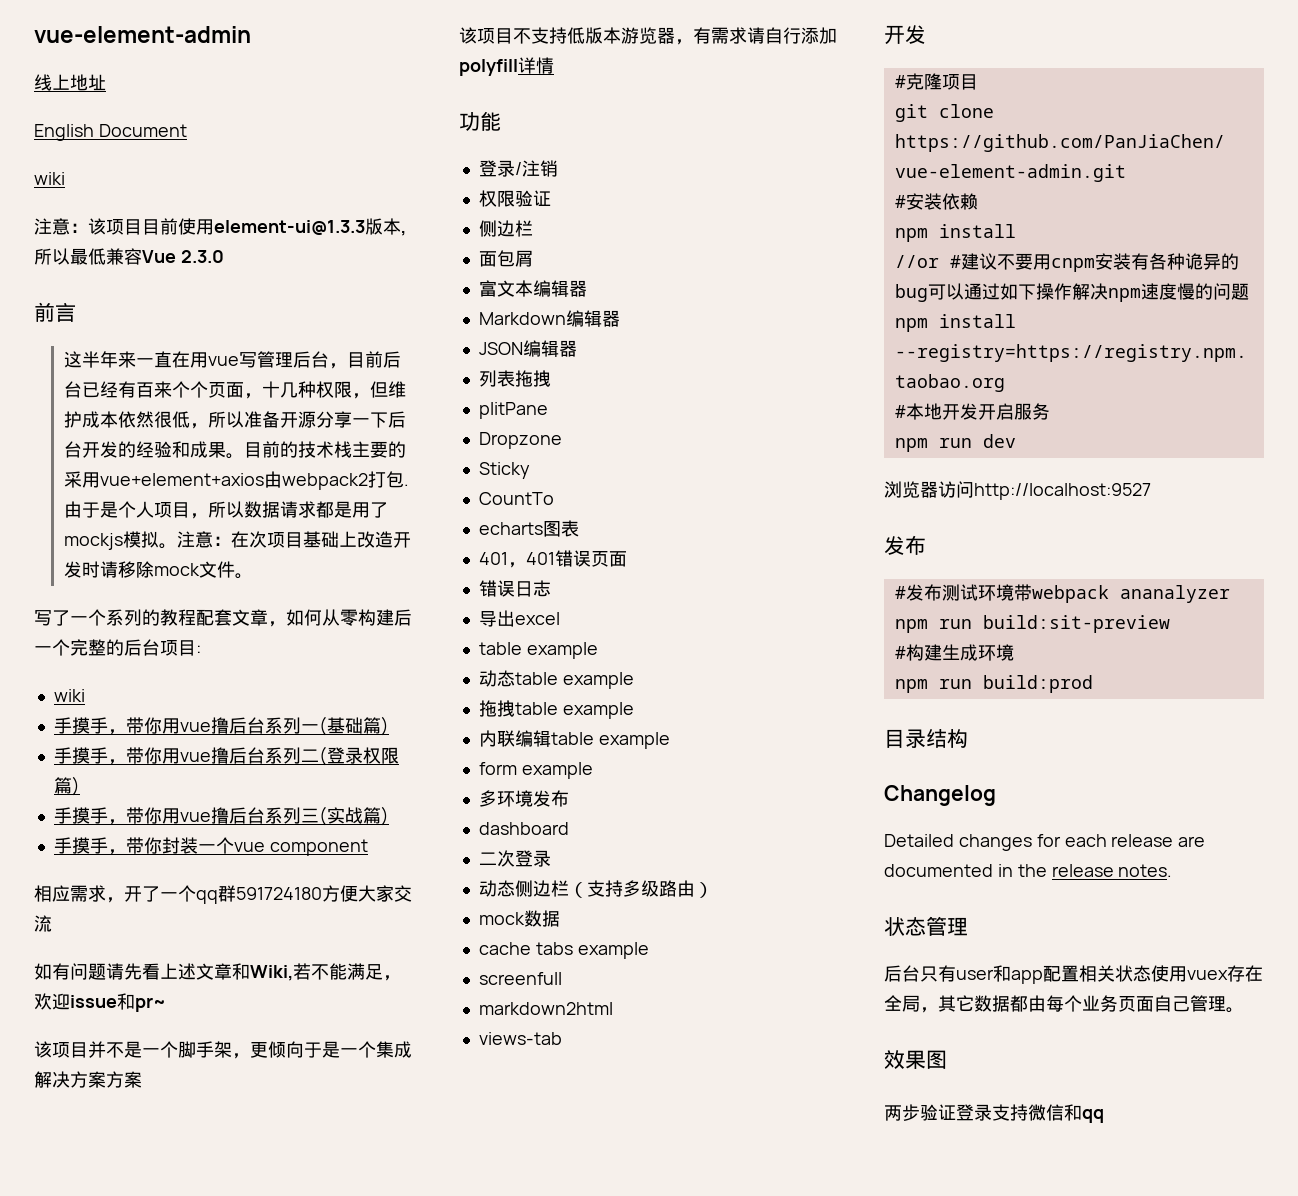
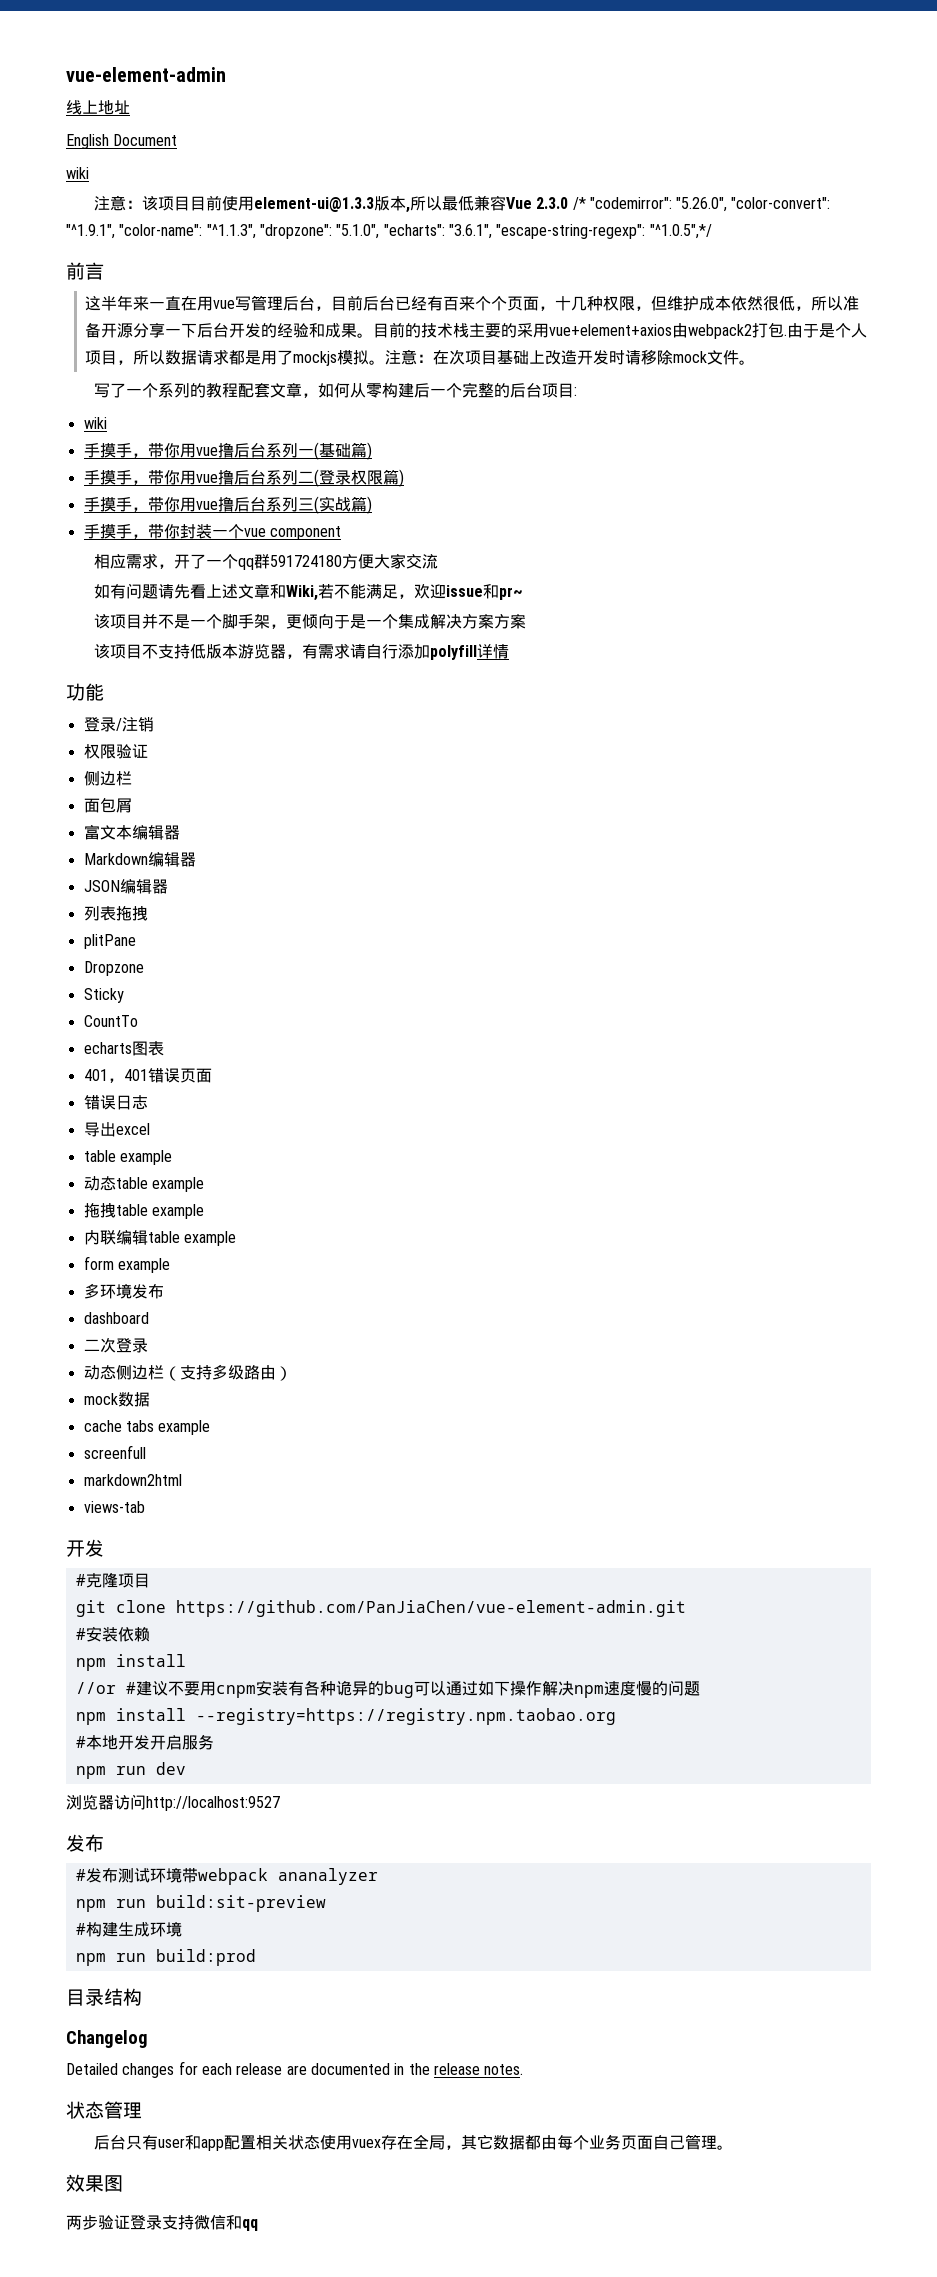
- 注意：该项目目前使用element-ui@1.3.3版本,所以最低兼容Vue 2.3.0
+ 注意：该项目目前使用element-ui@1.3.3版本,所以最低兼容Vue 2.3.0 /* "codemirror": "5.26.0", "color-convert": "^1.9.1", "color-name": "^1.1.3", "dropzone": "5.1.0", "echarts": "3.6.1", "escape-string-regexp": "^1.0.5",*/

